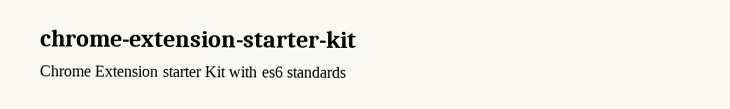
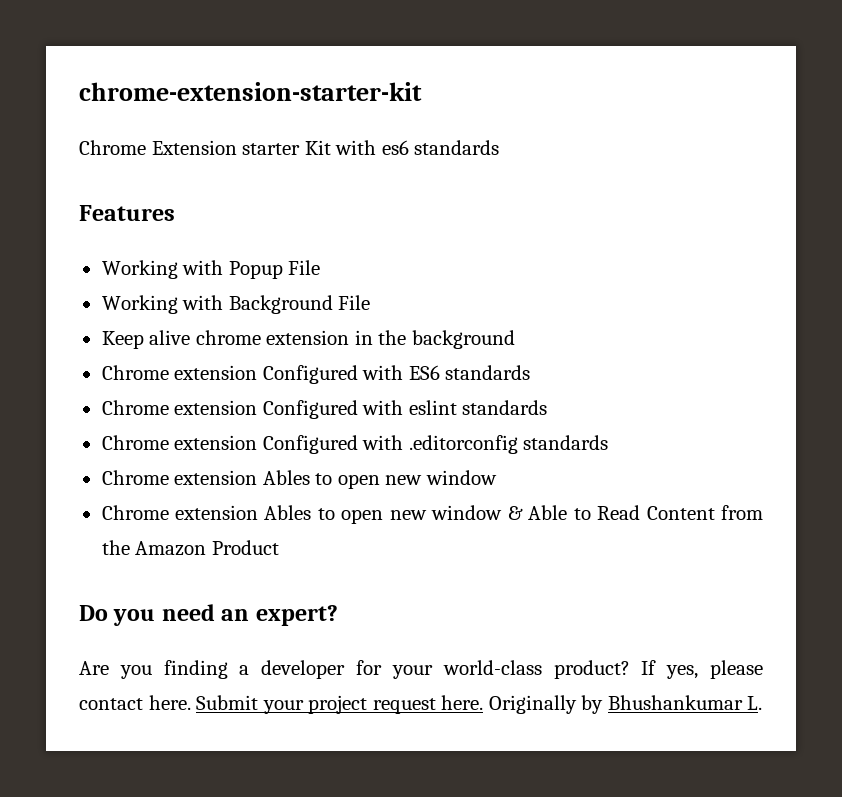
+ Features
+ Working with Popup File
+ Working with Background File
+ Keep alive chrome extension in the background
+ Chrome extension Configured with ES6 standards
+ Chrome extension Configured with eslint standards
+ Chrome extension Configured with .editorconfig standards
+ Chrome extension Ables to open new window
+ Chrome extension Ables to open new window & Able to Read Content from the Amazon Product
+ Do you need an expert?
+ Are you finding a developer for your world-class product? If yes, please contact here. Submit your project request here. Originally by Bhushankumar L.

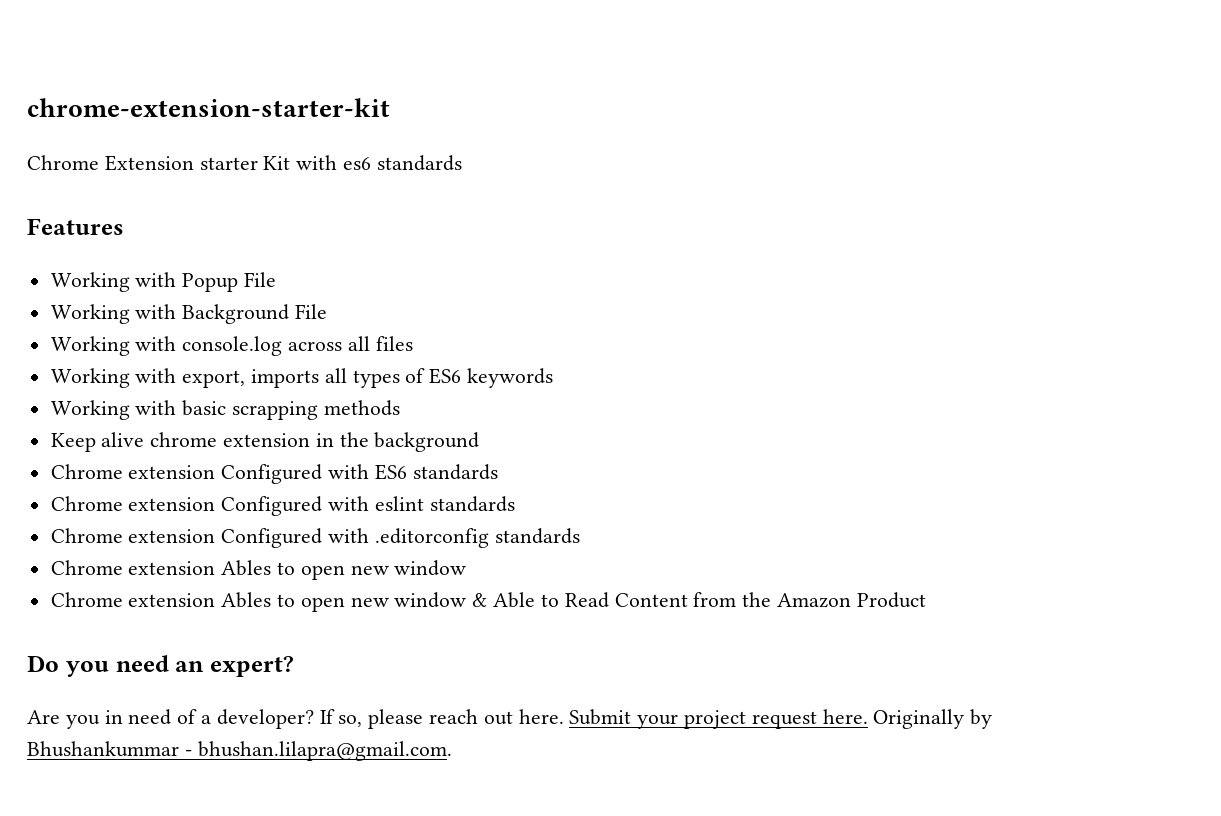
+ Working with console.log across all files
+ Working with export, imports all types of ES6 keywords
+ Working with basic scrapping methods
- Are you finding a developer for your world-class product? If yes, please contact here.
+ Are you in need of a developer? If so, please reach out here.
- Originally by Bhushankumar L.
+ Originally by Bhushankummar - bhushan.lilapra@gmail.com.

